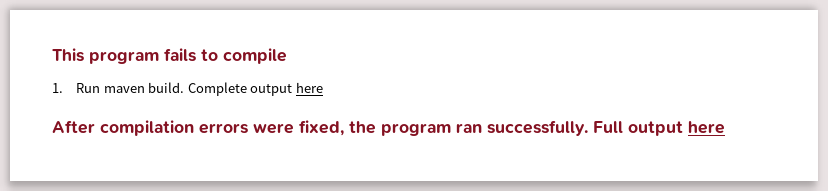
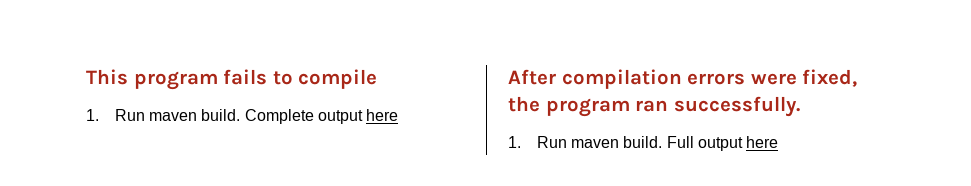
- After compilation errors were fixed, the program ran successfully. Full output here
+ After compilation errors were fixed, the program ran successfully.
+ 1. Run maven build. Full output here

